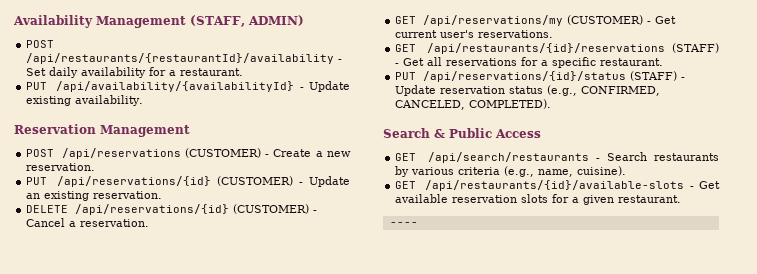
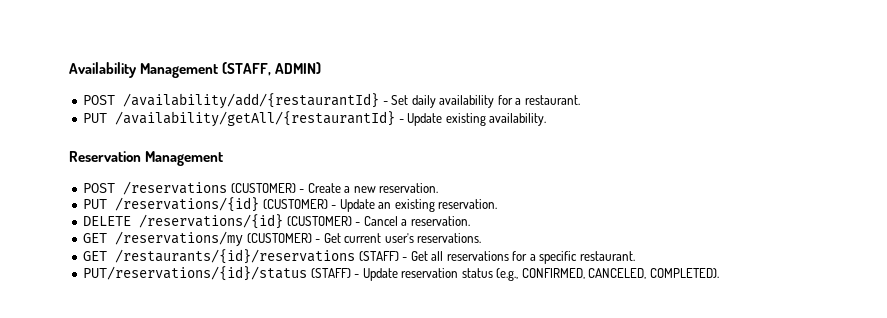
- POST /api/restaurants/{restaurantId}/availability - Set daily availability for a restaurant.
+ POST /availability/add/{restaurantId} - Set daily availability for a restaurant.
- PUT /api/availability/{availabilityId} - Update existing availability.
+ PUT /availability/getAll/{restaurantId} - Update existing availability.
- POST /api/reservations (CUSTOMER) - Create a new reservation.
+ POST /reservations (CUSTOMER) - Create a new reservation.
- PUT /api/reservations/{id} (CUSTOMER) - Update an existing reservation.
+ PUT /reservations/{id} (CUSTOMER) - Update an existing reservation.
- DELETE /api/reservations/{id} (CUSTOMER) - Cancel a reservation.
+ DELETE /reservations/{id} (CUSTOMER) - Cancel a reservation.
- GET /api/reservations/my (CUSTOMER) - Get current user's reservations.
+ GET /reservations/my (CUSTOMER) - Get current user's reservations.
- GET /api/restaurants/{id}/reservations (STAFF) - Get all reservations for a specific restaurant.
+ GET /restaurants/{id}/reservations (STAFF) - Get all reservations for a specific restaurant.
- PUT /api/reservations/{id}/status (STAFF) - Update reservation status (e.g., CONFIRMED, CANCELED, COMPLETED).
+ PUT/reservations/{id}/status (STAFF) - Update reservation status (e.g., CONFIRMED, CANCELED, COMPLETED).
- Search & Public Access
- GET /api/search/restaurants - Search restaurants by various criteria (e.g., name, cuisine).
- GET /api/restaurants/{id}/available-slots - Get available reservation slots for a given restaurant.
- ----

